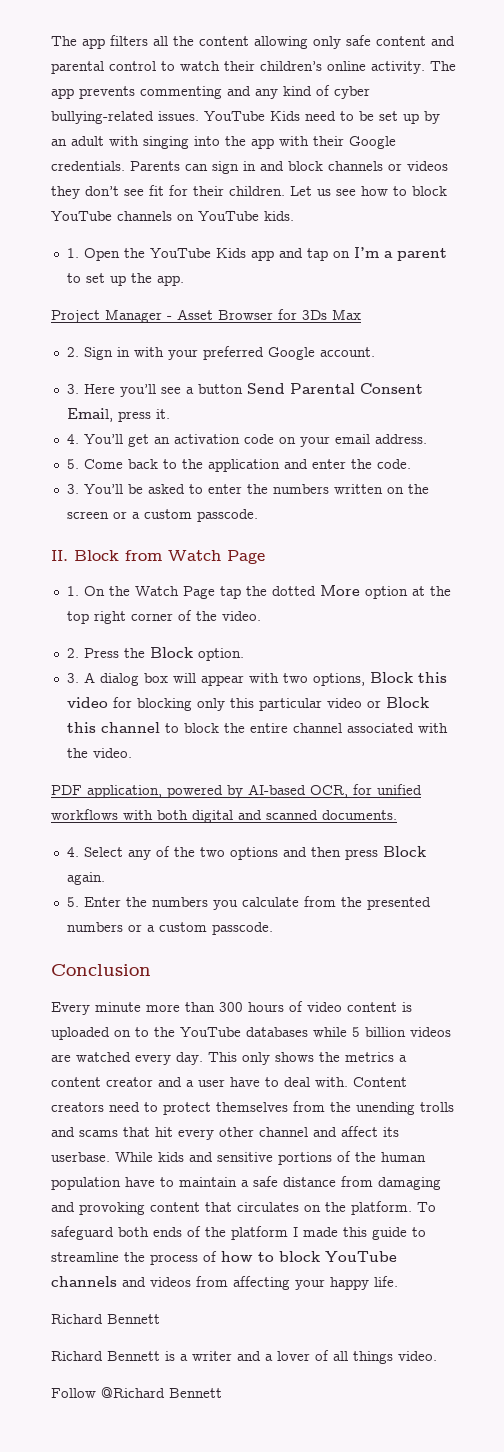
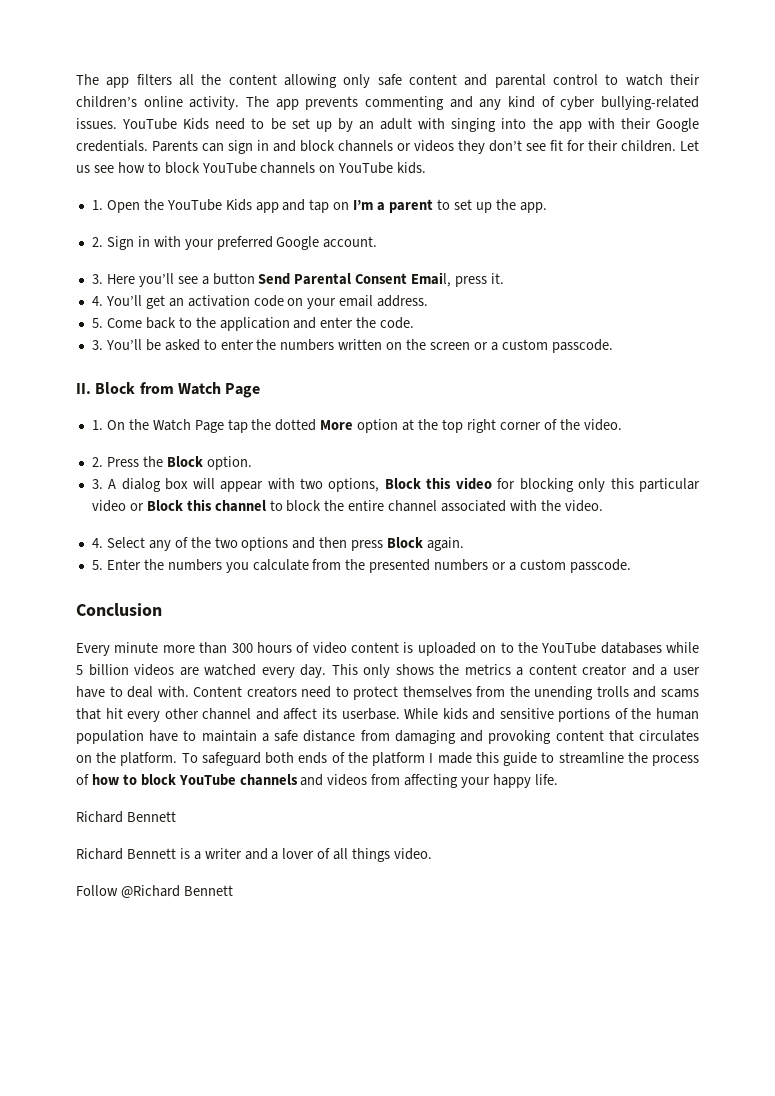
- Project Manager - Asset Browser for 3Ds Max
- PDF application, powered by AI-based OCR, for unified workflows with both digital and scanned documents.

